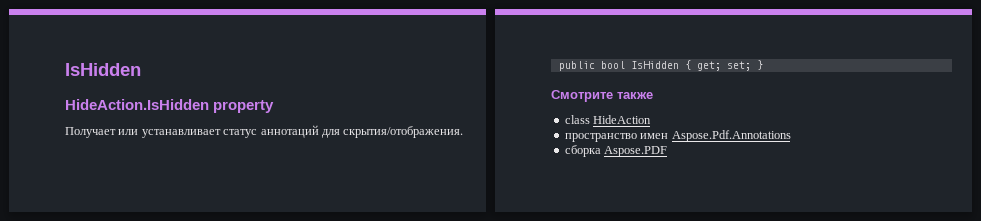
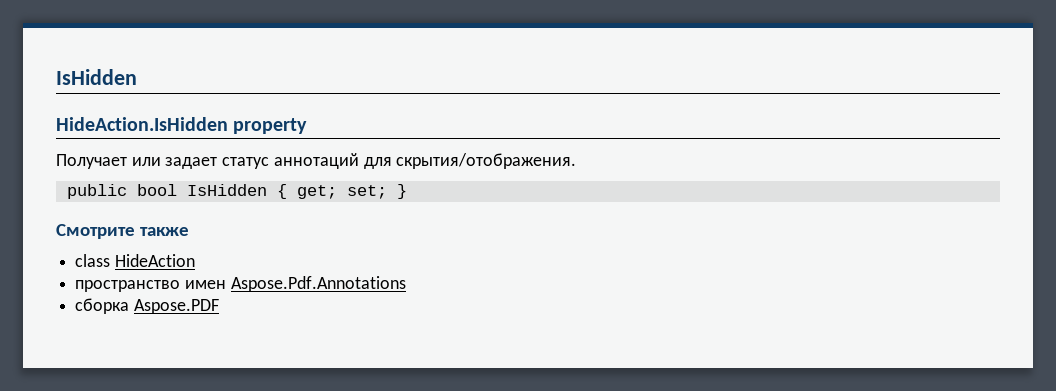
- Получает или устанавливает статус аннотаций для скрытия/отображения.
+ Получает или задает статус аннотаций для скрытия/отображения.

